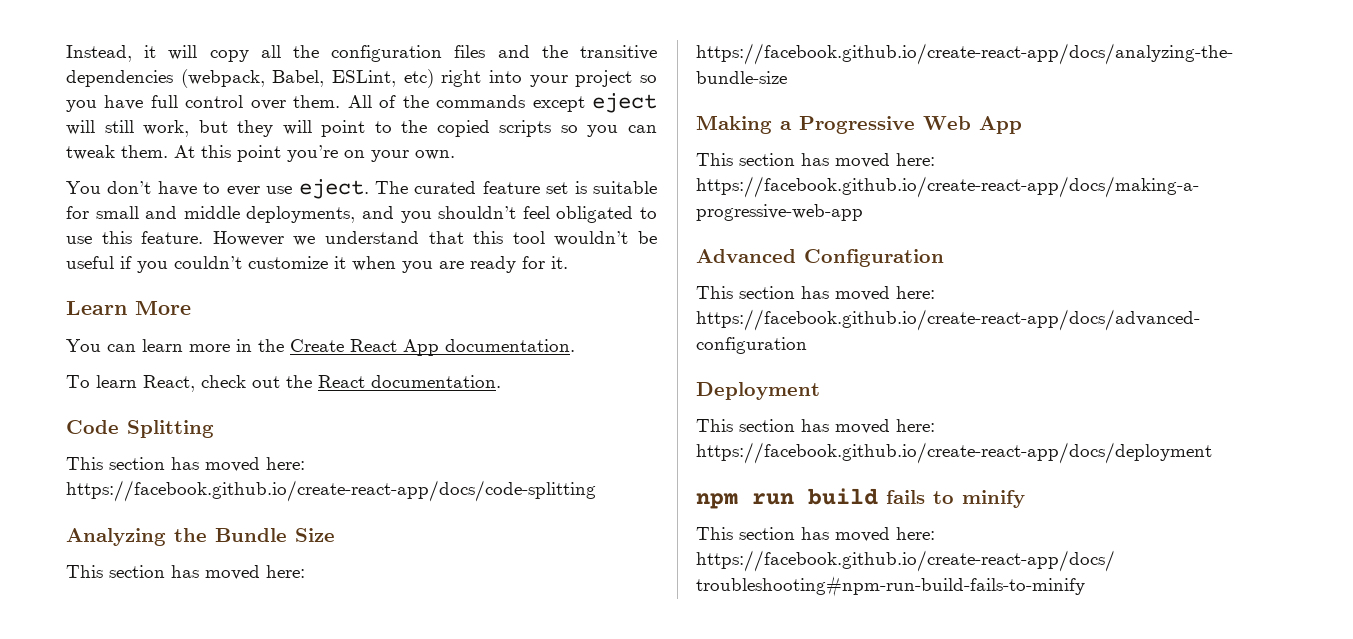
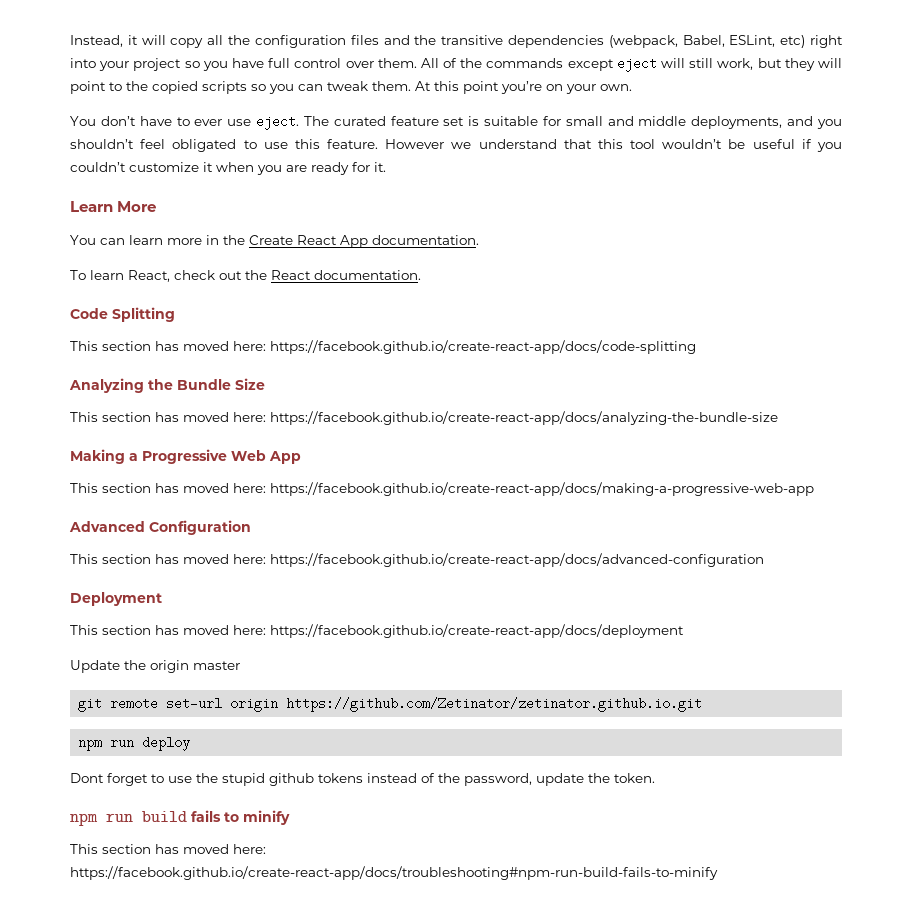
+ Update the origin master
+ git remote set-url origin https://github.com/Zetinator/zetinator.github.io.git
+ npm run deploy
+ Dont forget to use the stupid github tokens instead of the password, update the token.

